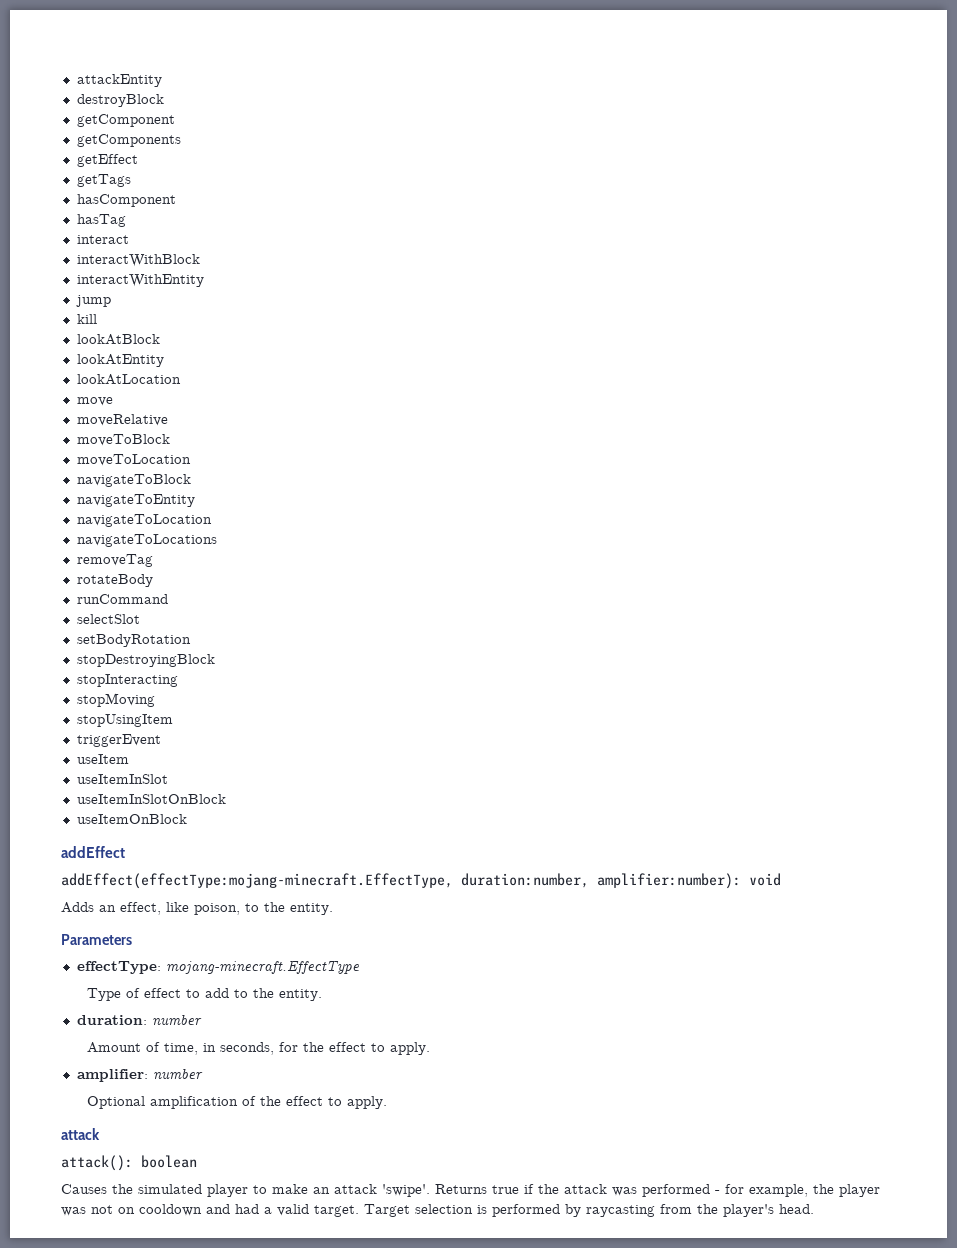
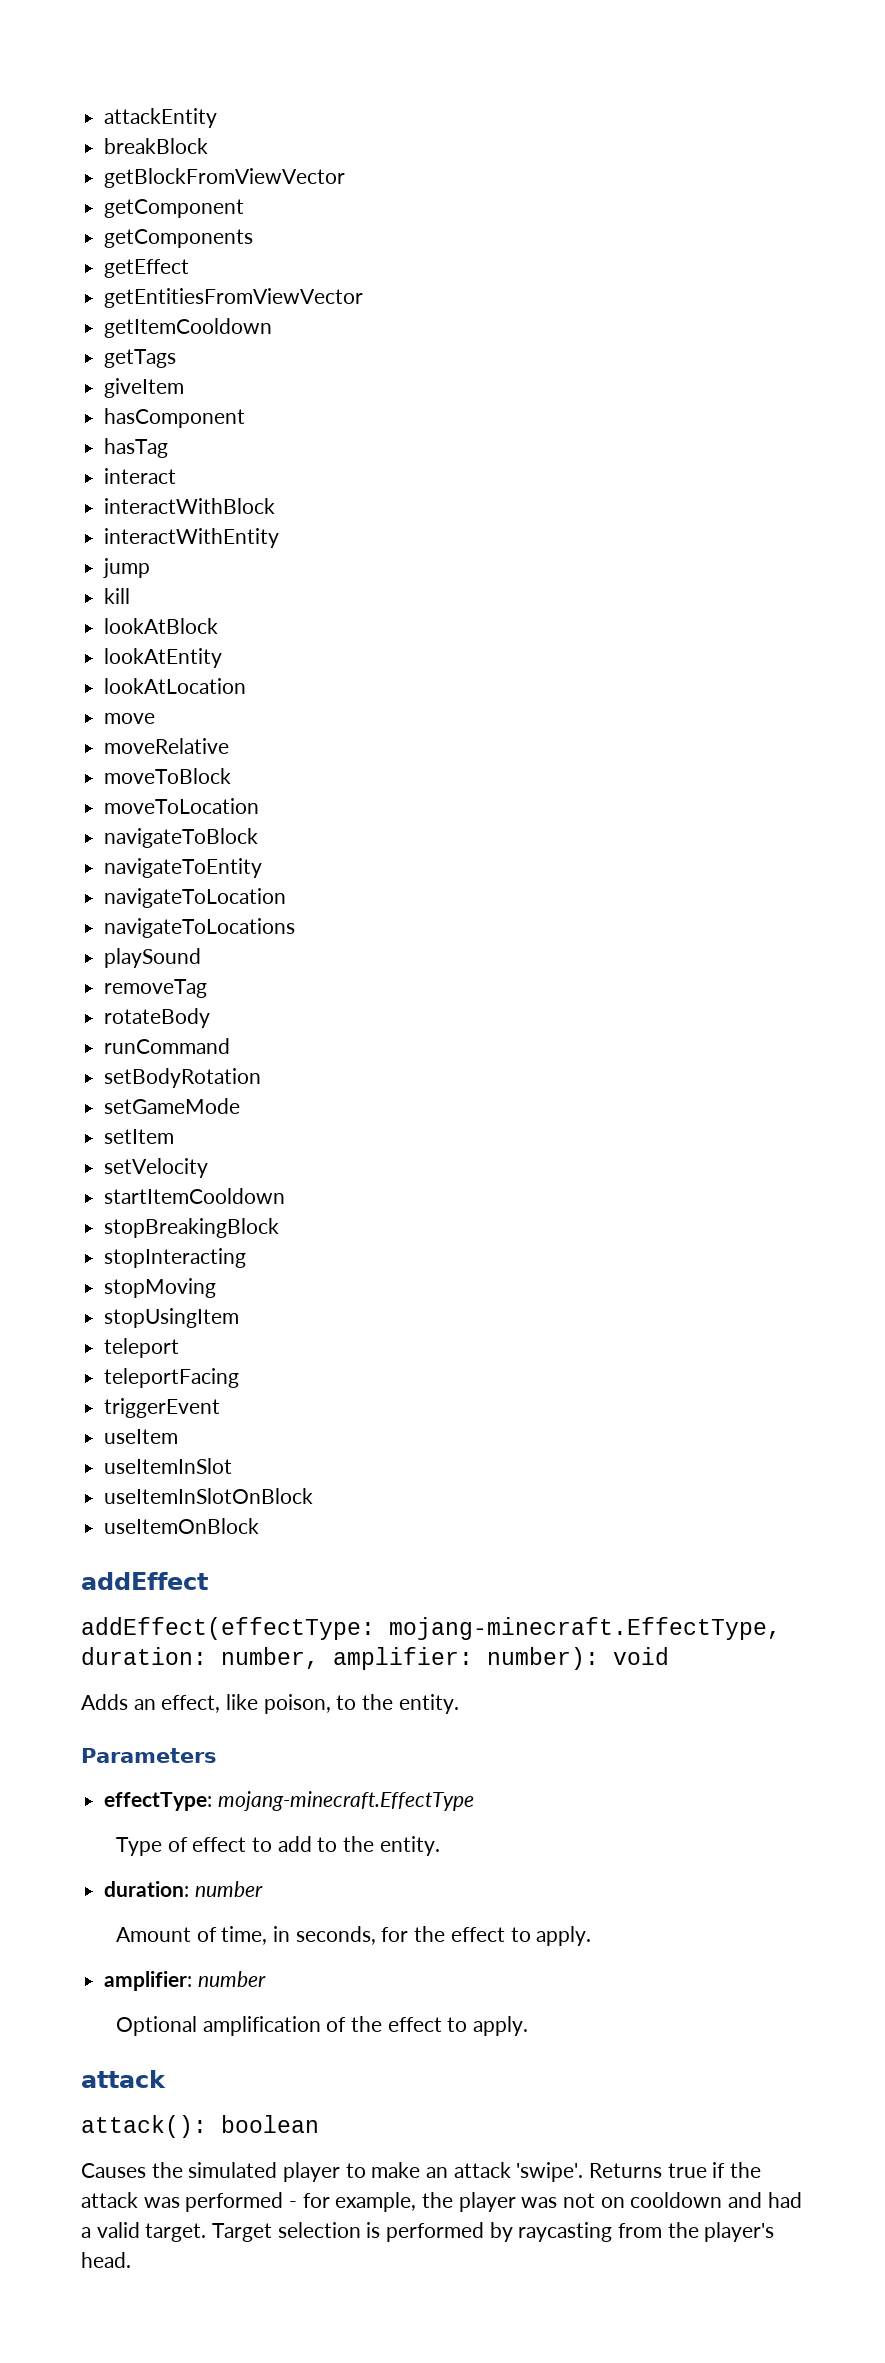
- destroyBlock
+ breakBlock
+ getBlockFromViewVector
+ getEntitiesFromViewVector
+ getItemCooldown
+ giveItem
+ playSound
- selectSlot
- stopDestroyingBlock
+ setGameMode
+ setItem
+ setVelocity
+ startItemCooldown
+ stopBreakingBlock
+ teleport
+ teleportFacing
- addEffect(effectType:mojang-minecraft.EffectType, duration:number, amplifier:number): void
+ addEffect(effectType: mojang-minecraft.EffectType, duration: number, amplifier: number): void

